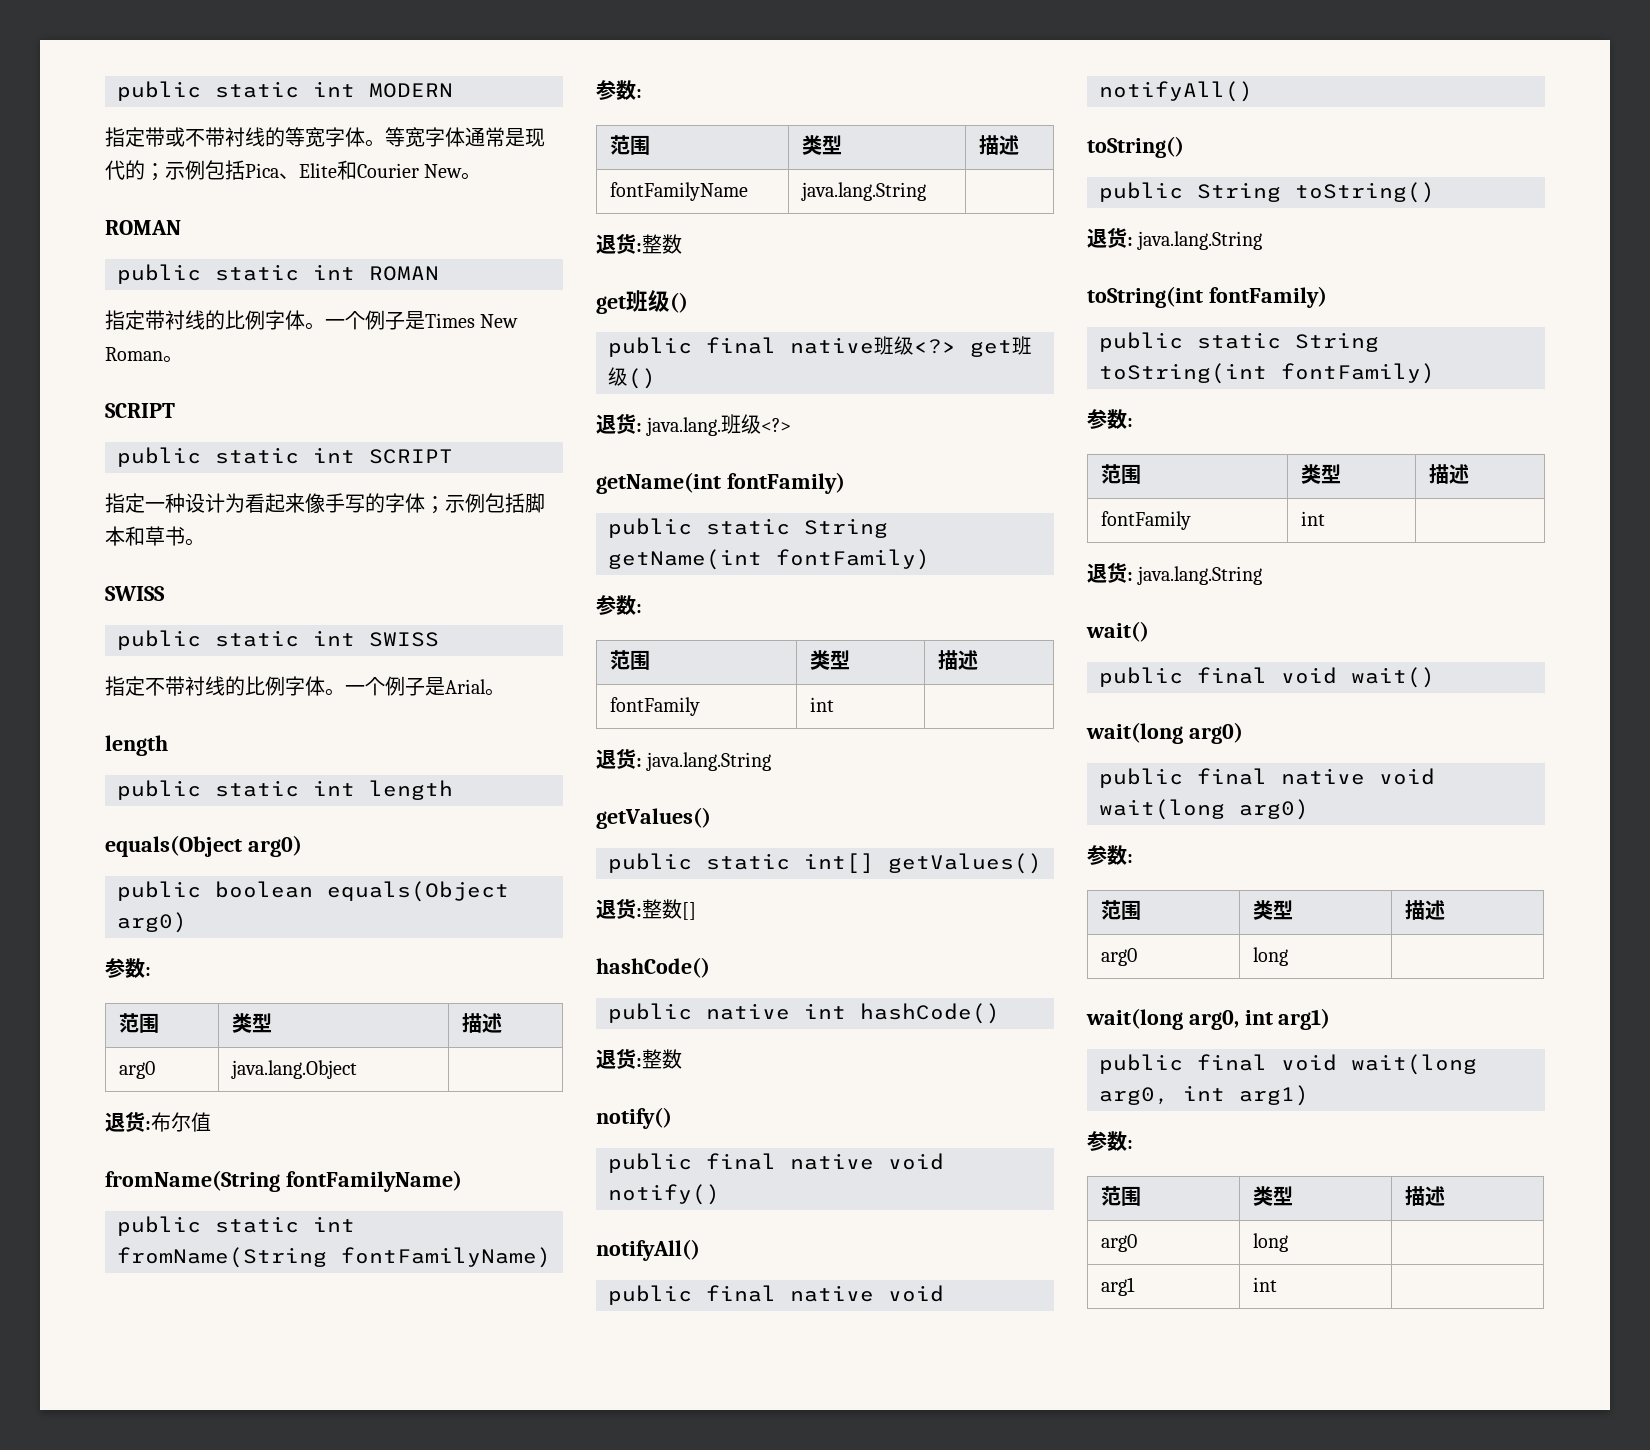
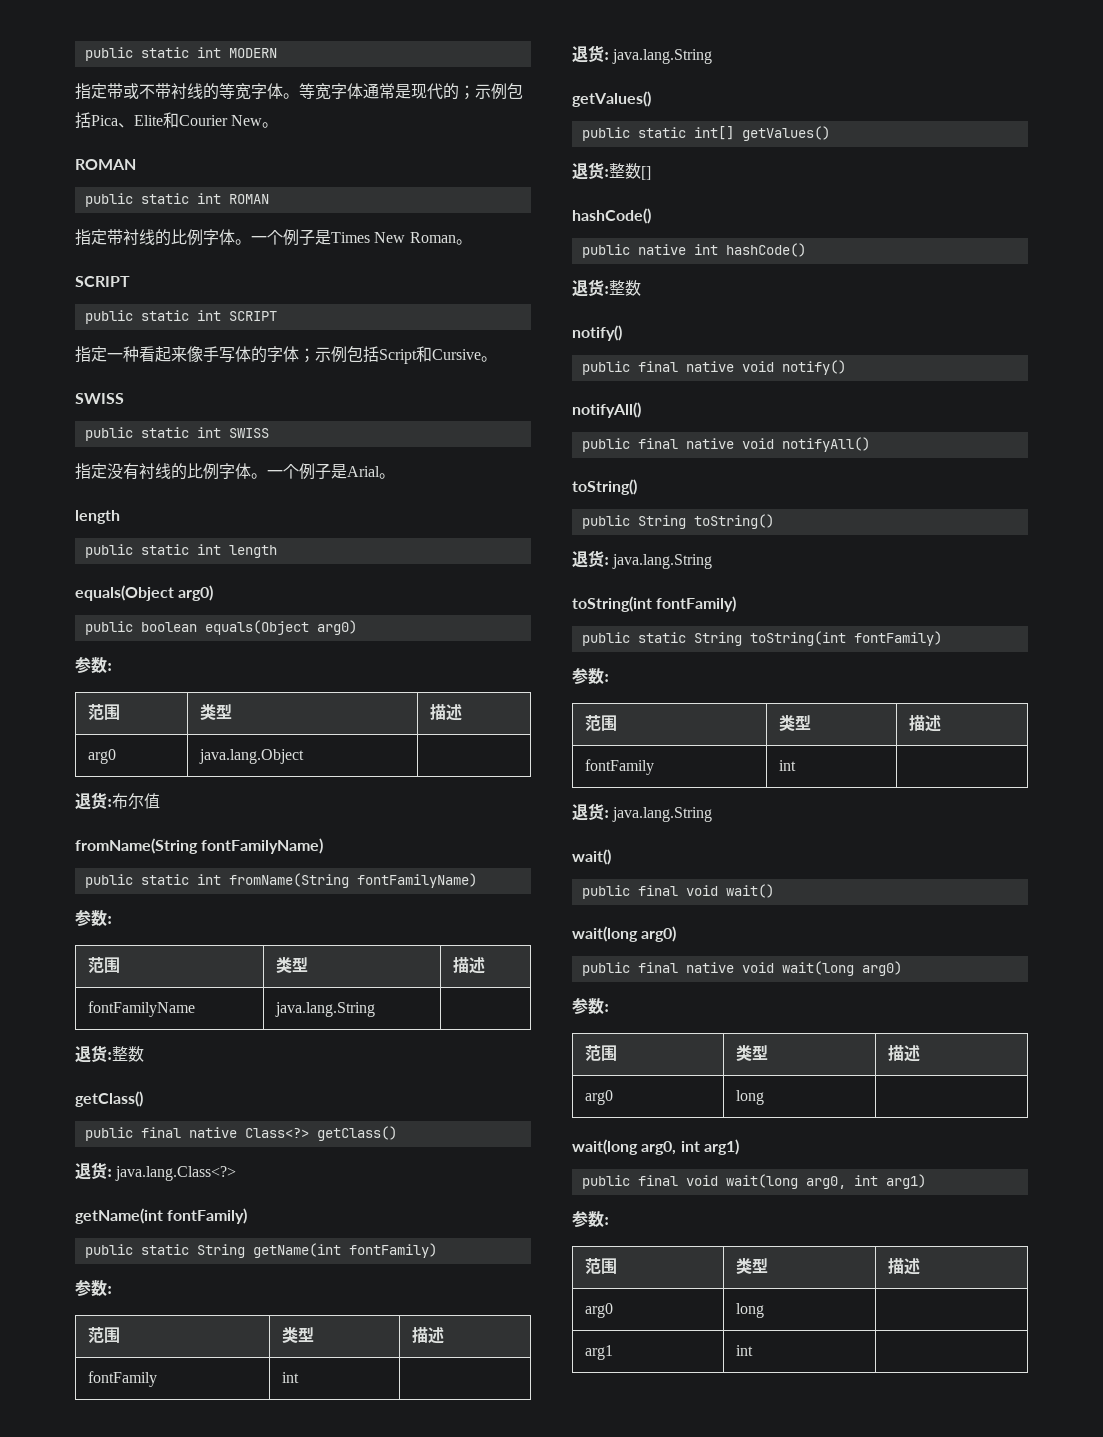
- 指定一种设计为看起来像手写的字体；示例包括脚本和草书。
+ 指定一种看起来像手写体的字体；示例包括Script和Cursive。
- 指定不带衬线的比例字体。
+ 指定没有衬线的比例字体。
  fontFamilyName | java.lang.String |
  退货:整数
- get班级()
- public final native班级<?> get班级()
- 退货: java.lang.班级<?>
+ getClass()
+ public final native Class<?> getClass()
+ 退货: java.lang.Class<?>

